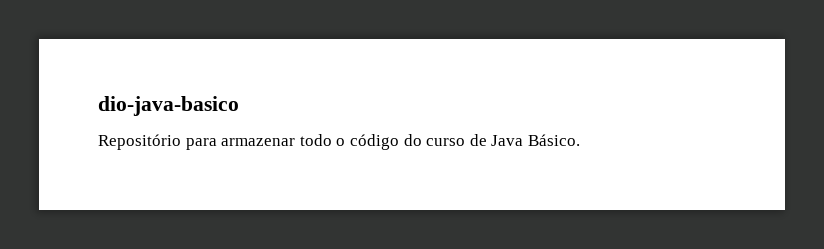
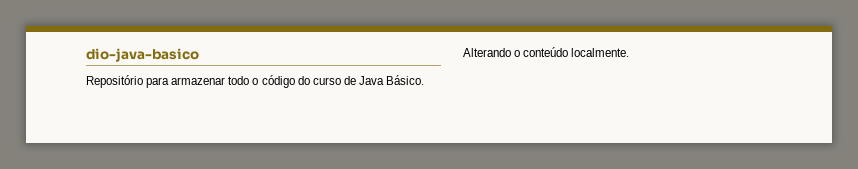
+ Alterando o conteúdo localmente.

